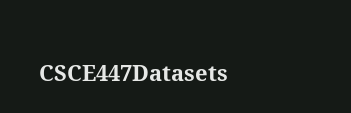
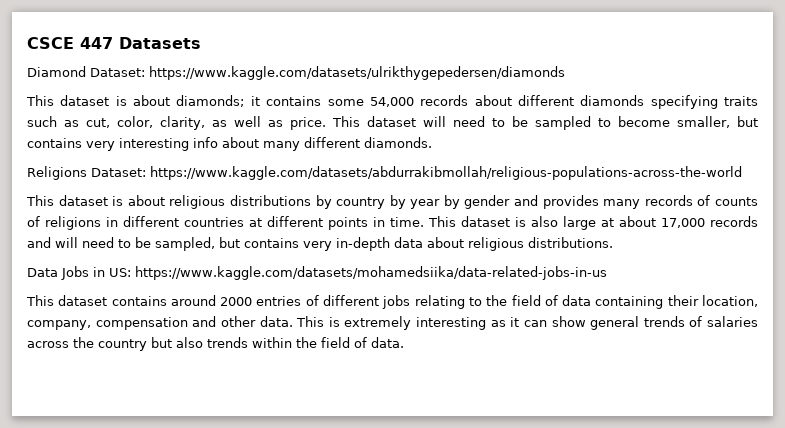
- CSCE447Datasets
+ CSCE 447 Datasets
+ Diamond Dataset: https://www.kaggle.com/datasets/ulrikthygepedersen/diamonds
+ This dataset is about diamonds; it contains some 54,000 records about different diamonds specifying traits such as cut, color, clarity, as well as price. This dataset will need to be sampled to become smaller, but contains very interesting info about many different diamonds.
+ Religions Dataset: https://www.kaggle.com/datasets/abdurrakibmollah/religious-populations-across-the-world
+ This dataset is about religious distributions by country by year by gender and provides many records of counts of religions in different countries at different points in time. This dataset is also large at about 17,000 records and will need to be sampled, but contains very in-depth data about religious distributions.
+ Data Jobs in US: https://www.kaggle.com/datasets/mohamedsiika/data-related-jobs-in-us
+ This dataset contains around 2000 entries of different jobs relating to the field of data containing their location, company, compensation and other data. This is extremely interesting as it can show general trends of salaries across the country but also trends within the field of data.

